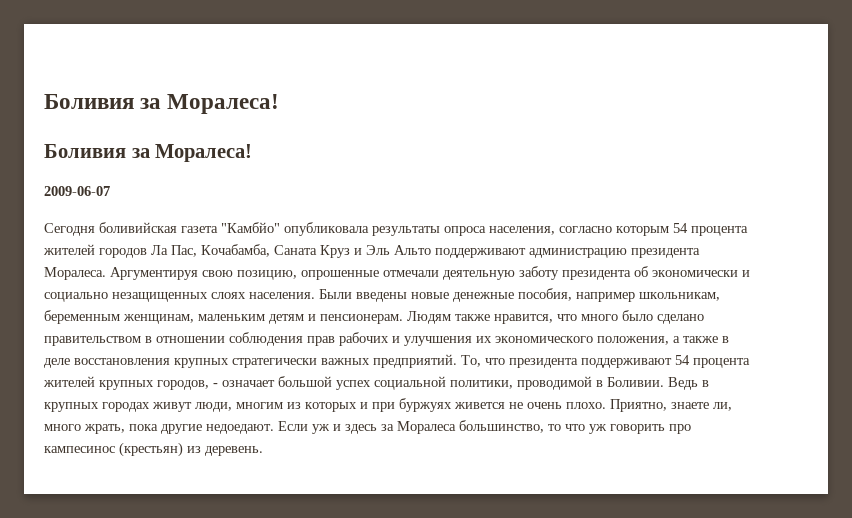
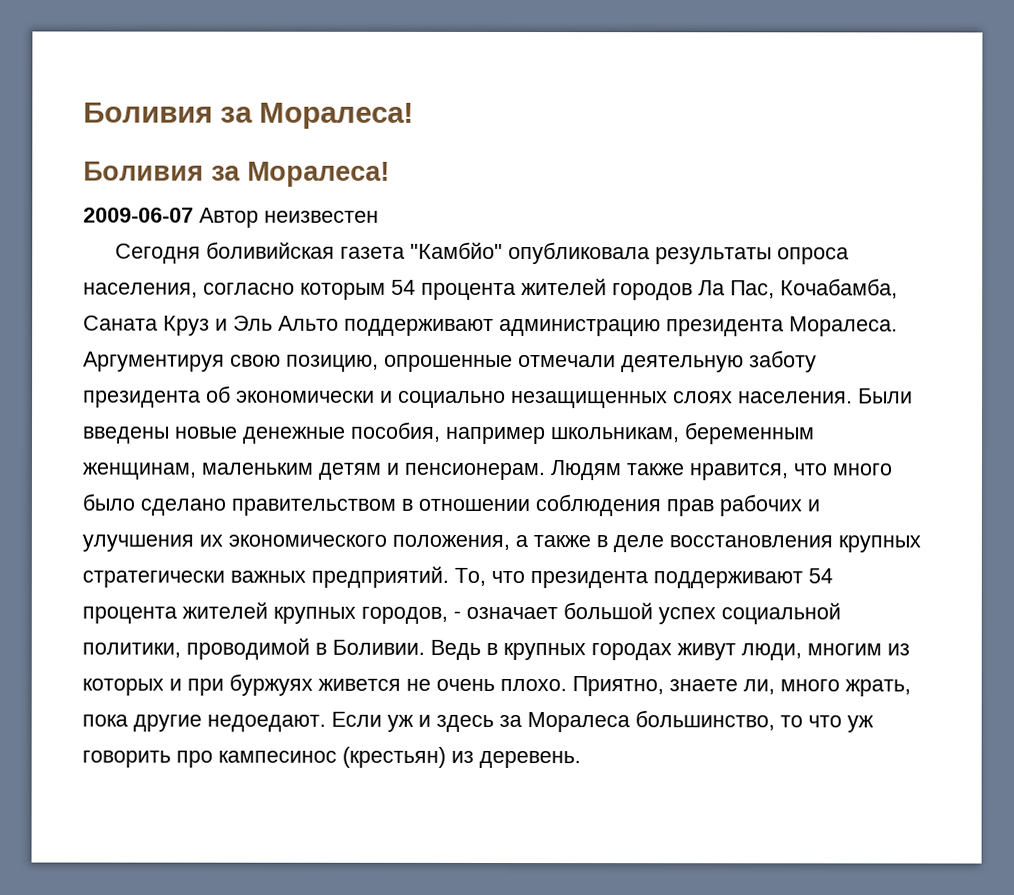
- 2009-06-07
+ 2009-06-07 Автор неизвестен

